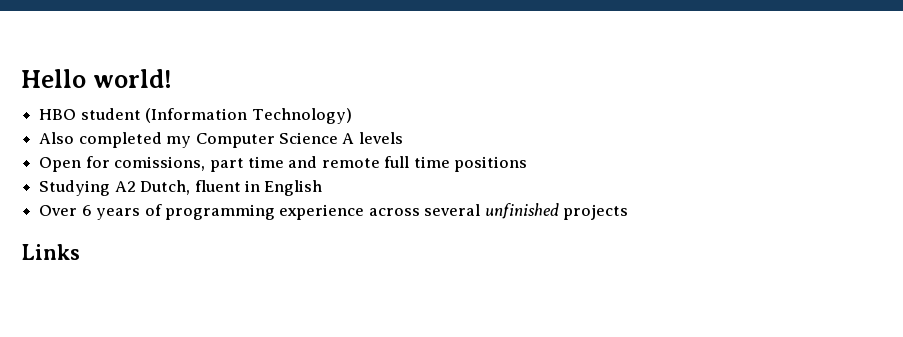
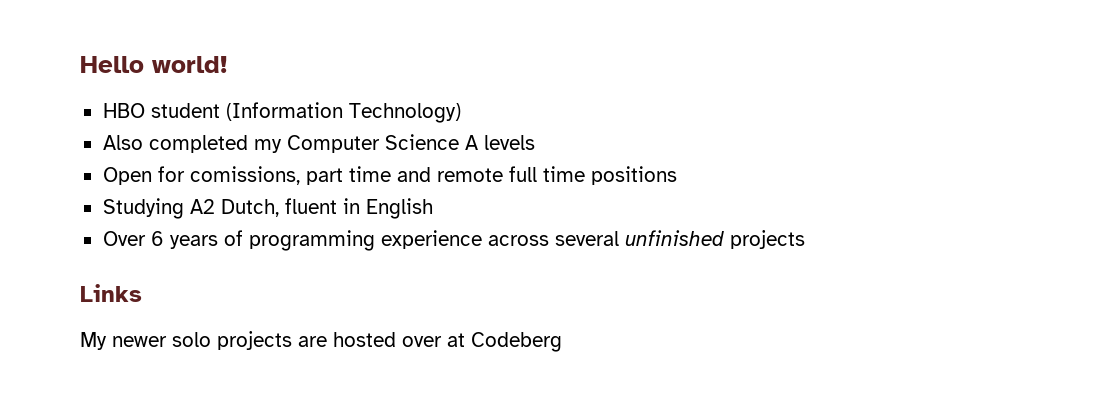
+ My newer solo projects are hosted over at Codeberg

